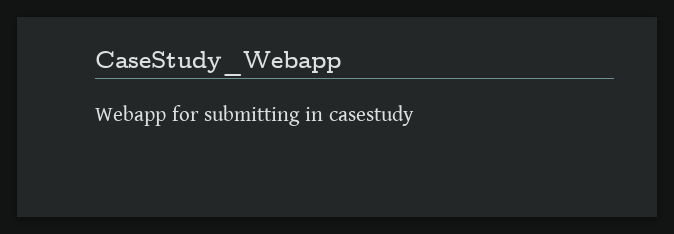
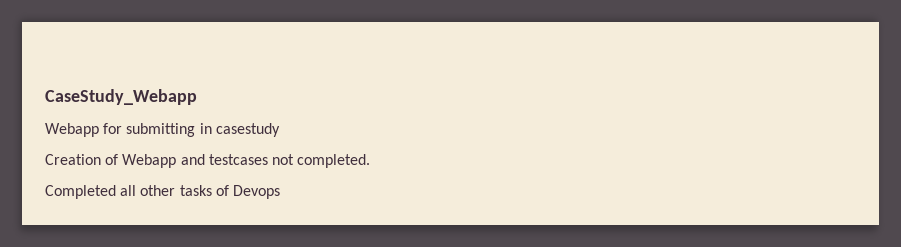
+ Creation of Webapp and testcases not completed.
+ Completed all other tasks of Devops

